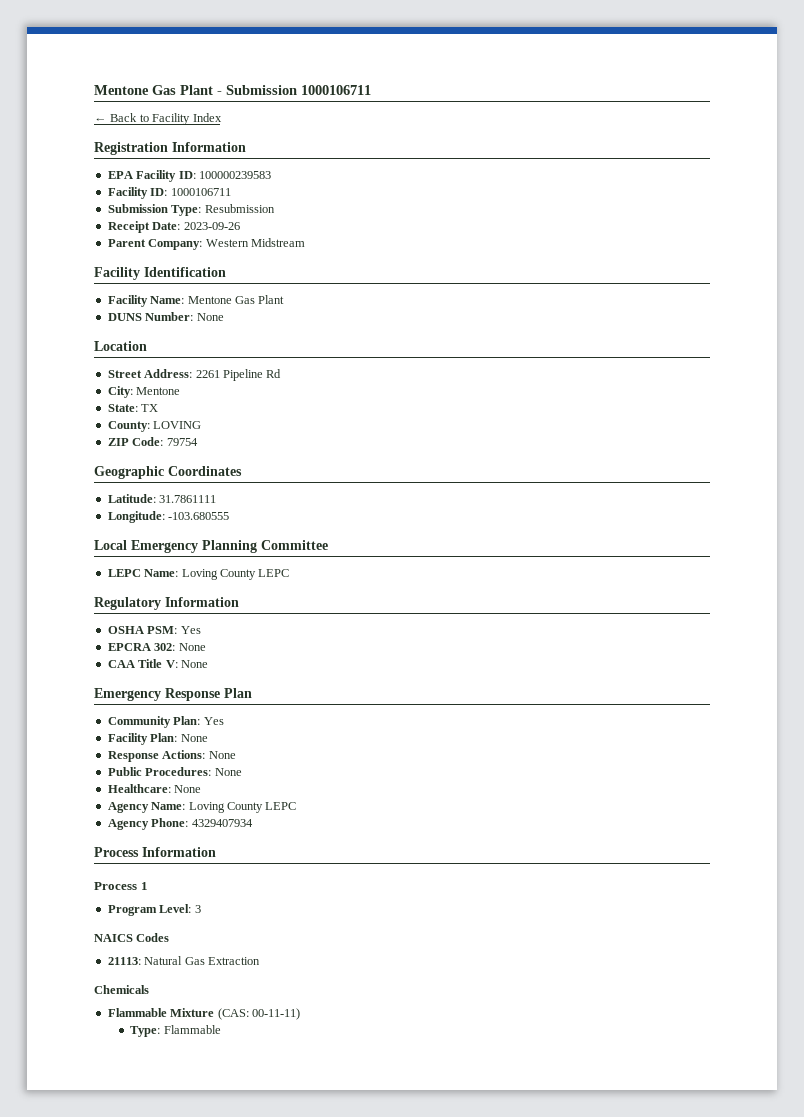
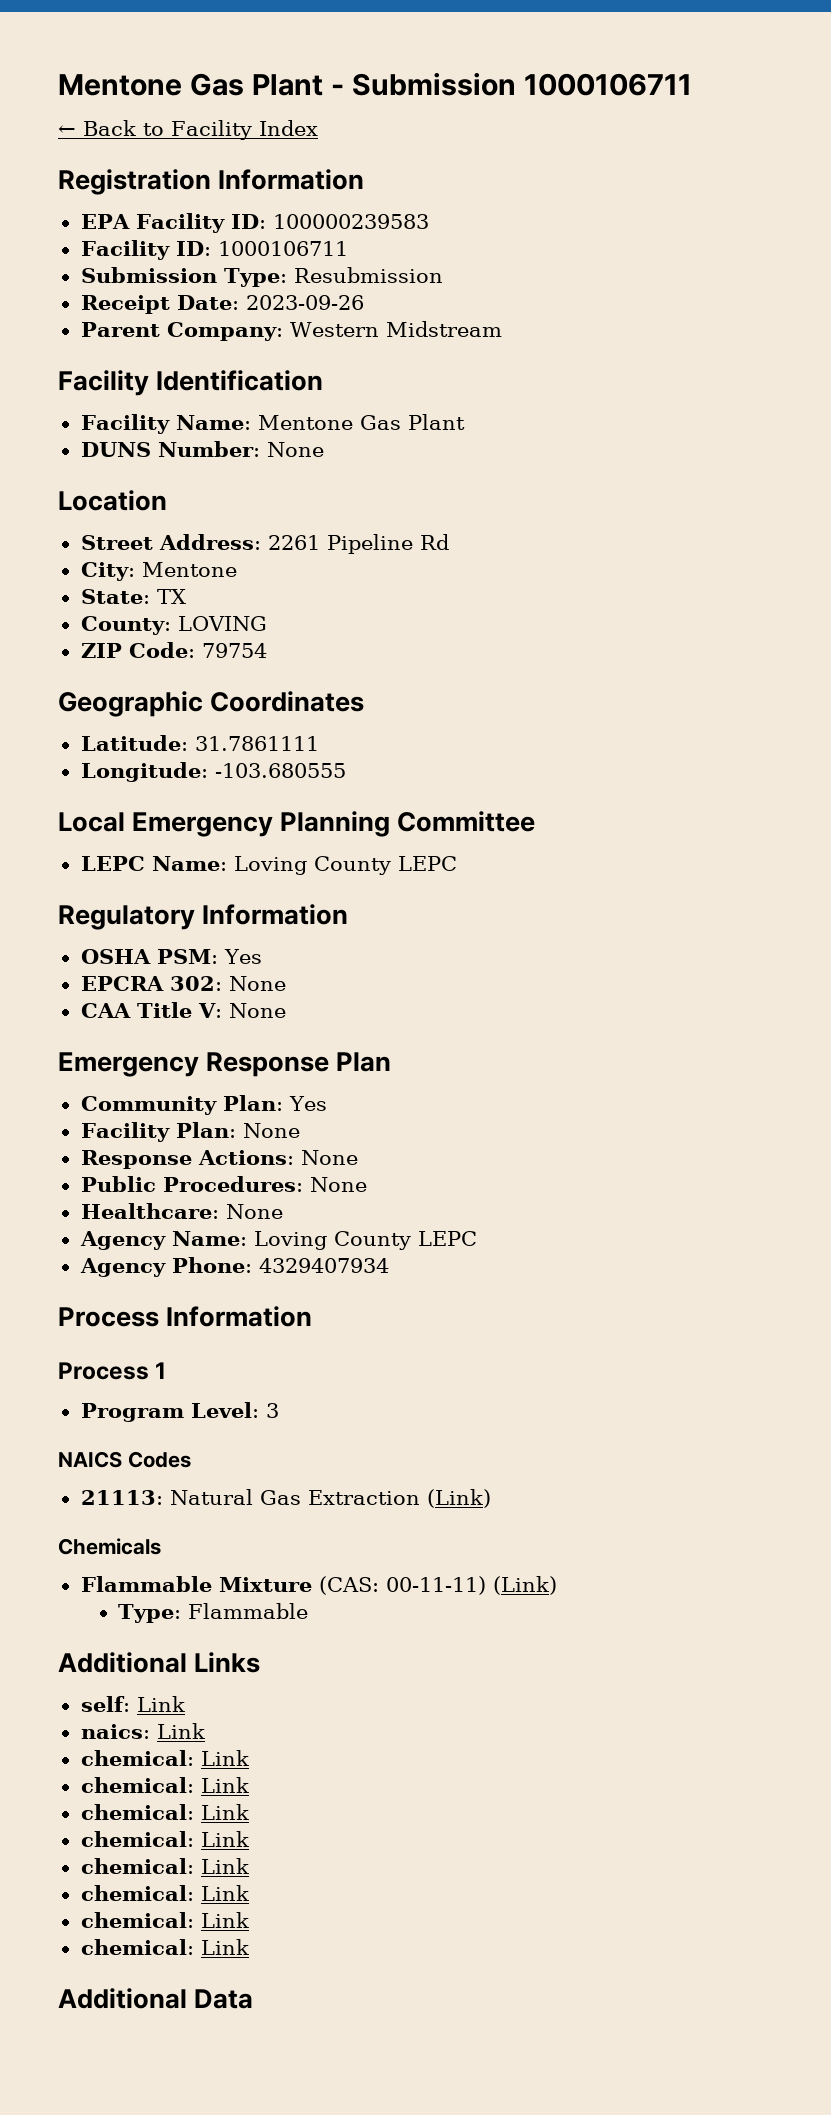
- 21113: Natural Gas Extraction
+ 21113: Natural Gas Extraction (Link)
- Flammable Mixture (CAS: 00-11-11)
+ Flammable Mixture (CAS: 00-11-11) (Link)
+ Additional Links
+ self: Link
+ naics: Link
+ chemical: Link
+ chemical: Link
+ chemical: Link
+ chemical: Link
+ chemical: Link
+ chemical: Link
+ chemical: Link
+ chemical: Link
+ Additional Data

